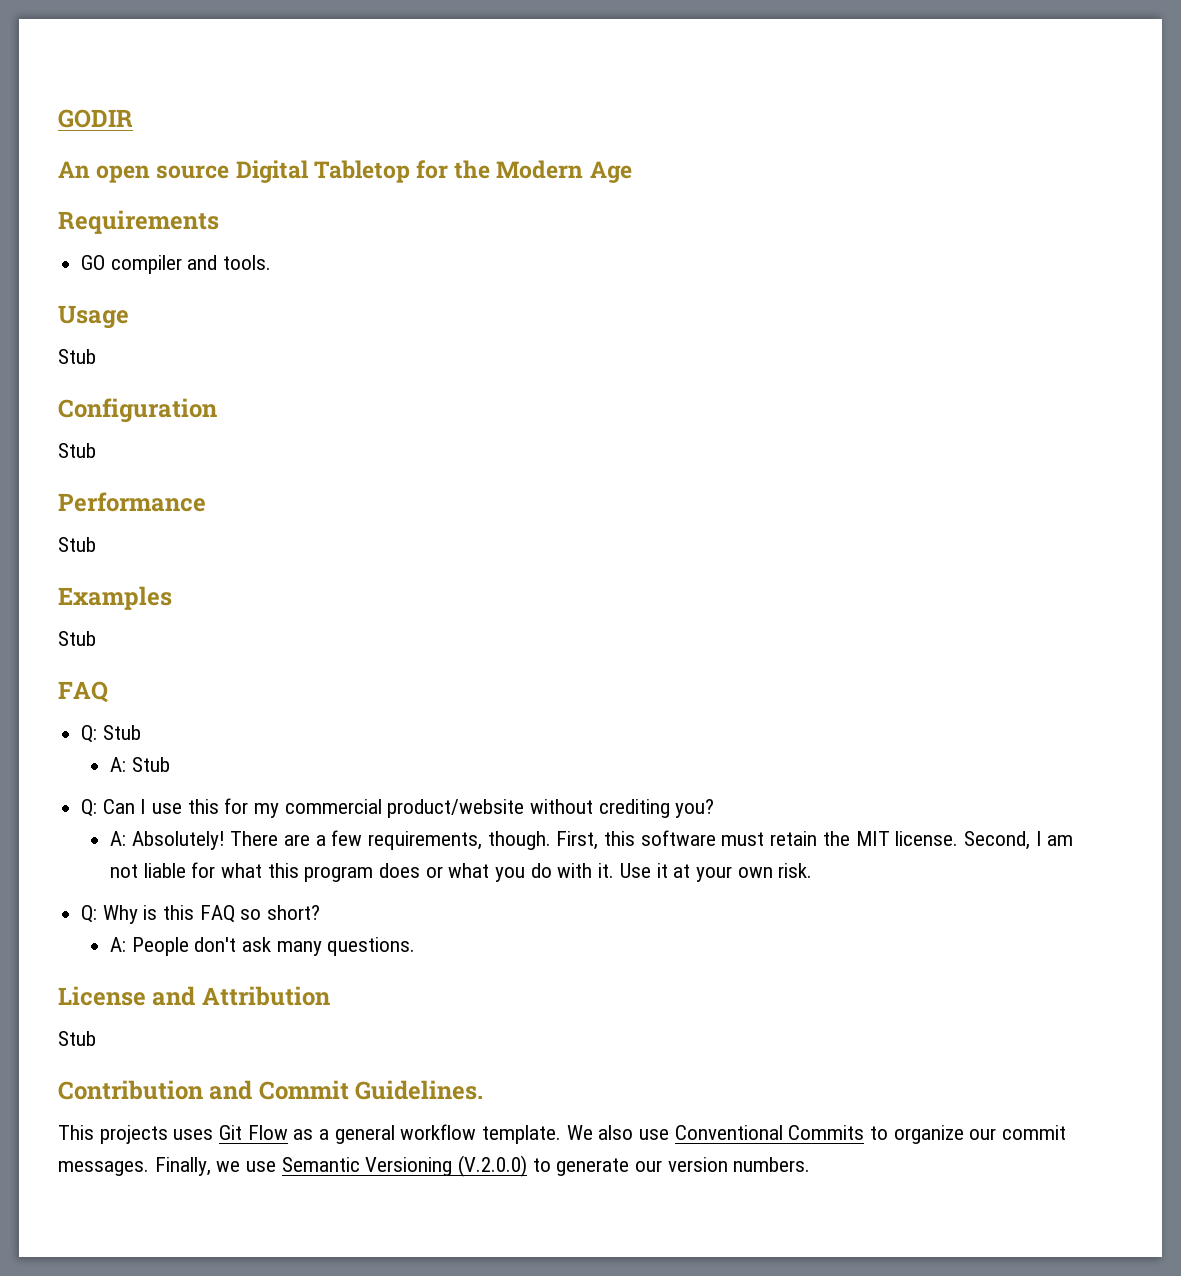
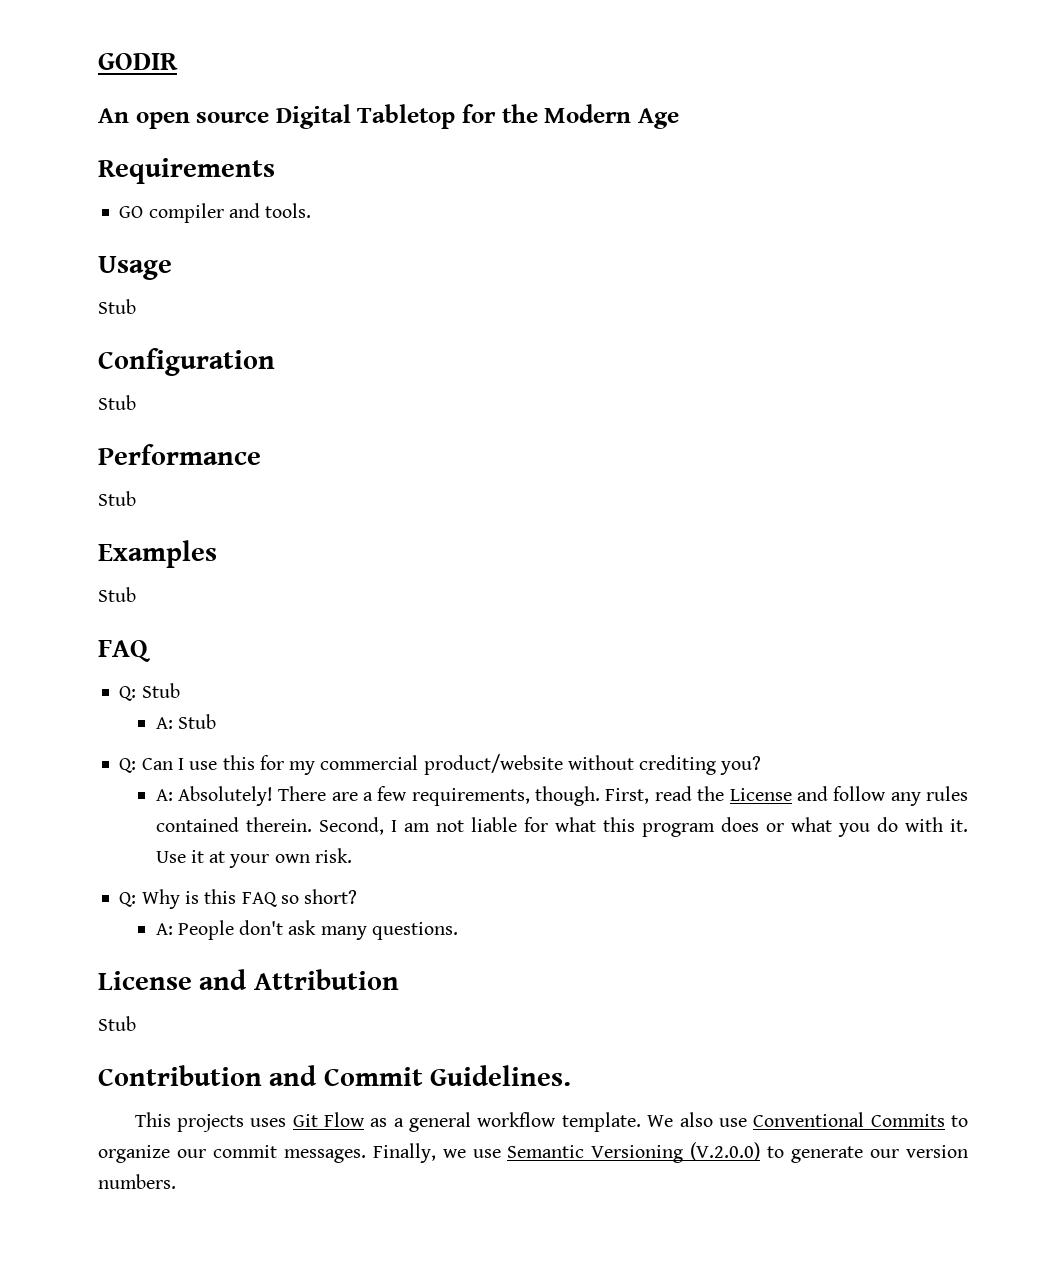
- First, this software must retain the MIT license.
+ First, read the License and follow any rules contained therein.

